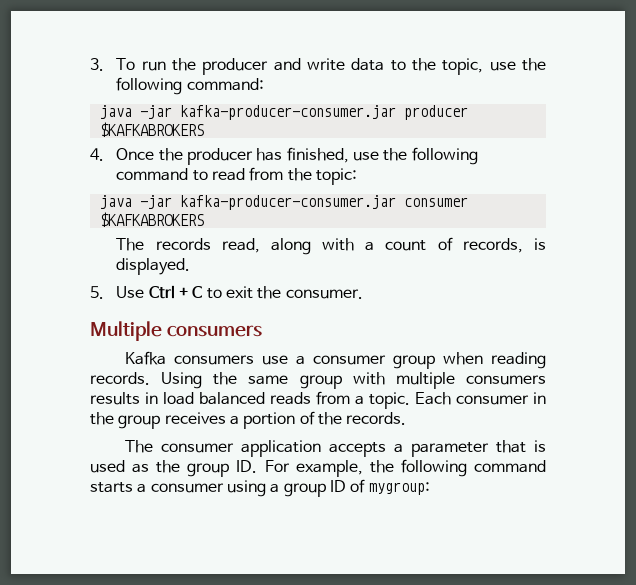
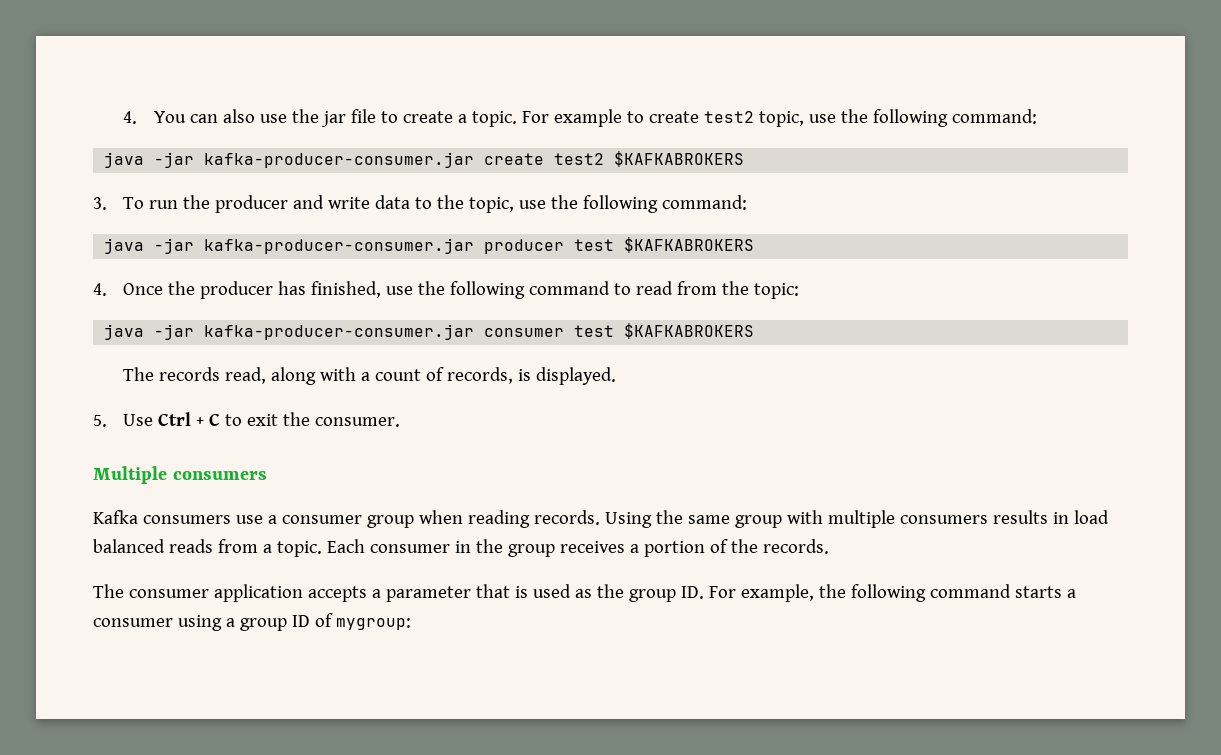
+ 4. You can also use the jar file to create a topic. For example to create test2 topic, use the following command:
+ java -jar kafka-producer-consumer.jar create test2 $KAFKABROKERS
- java -jar kafka-producer-consumer.jar producer $KAFKABROKERS
+ java -jar kafka-producer-consumer.jar producer test $KAFKABROKERS
- java -jar kafka-producer-consumer.jar consumer $KAFKABROKERS
+ java -jar kafka-producer-consumer.jar consumer test $KAFKABROKERS

